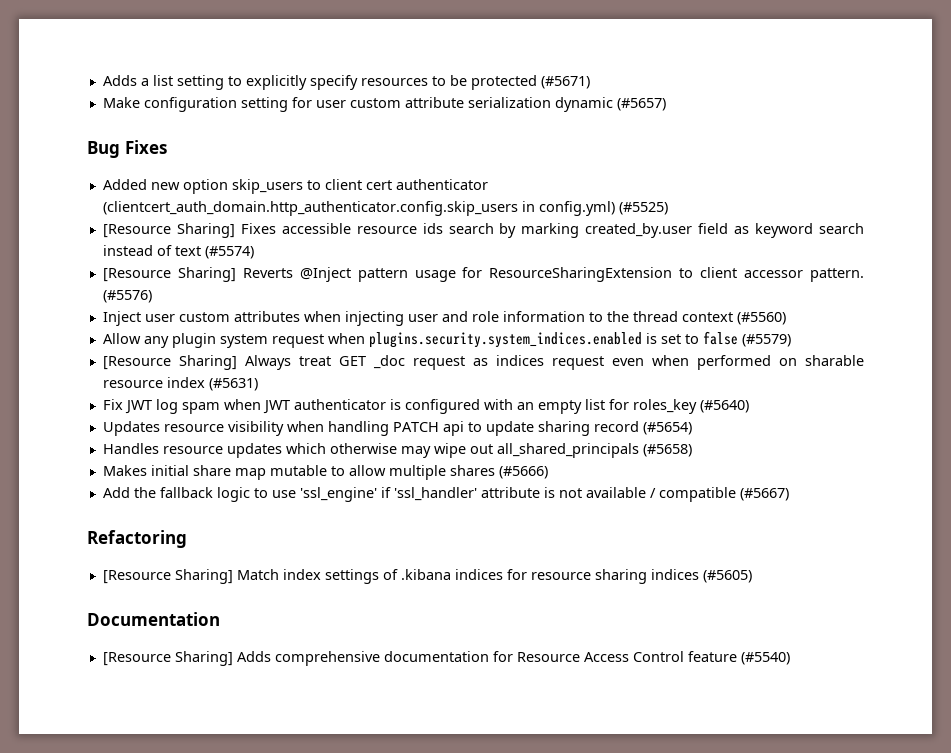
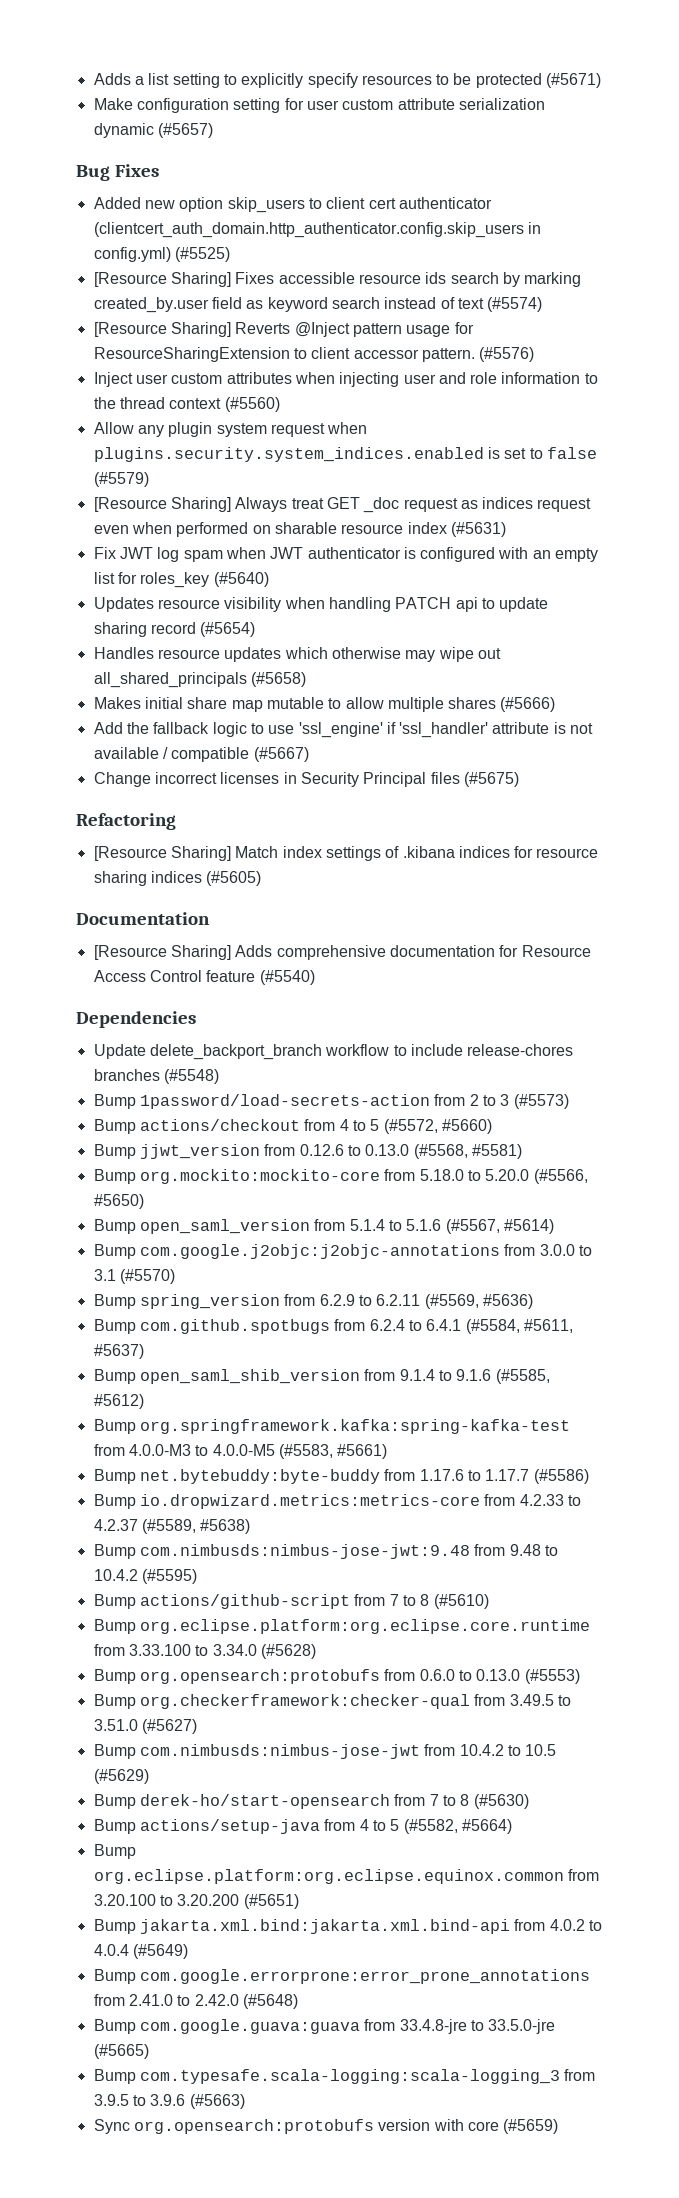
+ Change incorrect licenses in Security Principal files (#5675)
+ Dependencies
+ Update delete_backport_branch workflow to include release-chores branches (#5548)
+ Bump 1password/load-secrets-action from 2 to 3 (#5573)
+ Bump actions/checkout from 4 to 5 (#5572, #5660)
+ Bump jjwt_version from 0.12.6 to 0.13.0 (#5568, #5581)
+ Bump org.mockito:mockito-core from 5.18.0 to 5.20.0 (#5566, #5650)
+ Bump open_saml_version from 5.1.4 to 5.1.6 (#5567, #5614)
+ Bump com.google.j2objc:j2objc-annotations from 3.0.0 to 3.1 (#5570)
+ Bump spring_version from 6.2.9 to 6.2.11 (#5569, #5636)
+ Bump com.github.spotbugs from 6.2.4 to 6.4.1 (#5584, #5611, #5637)
+ Bump open_saml_shib_version from 9.1.4 to 9.1.6 (#5585, #5612)
+ Bump org.springframework.kafka:spring-kafka-test from 4.0.0-M3 to 4.0.0-M5 (#5583, #5661)
+ Bump net.bytebuddy:byte-buddy from 1.17.6 to 1.17.7 (#5586)
+ Bump io.dropwizard.metrics:metrics-core from 4.2.33 to 4.2.37 (#5589, #5638)
+ Bump com.nimbusds:nimbus-jose-jwt:9.48 from 9.48 to 10.4.2 (#5595)
+ Bump actions/github-script from 7 to 8 (#5610)
+ Bump org.eclipse.platform:org.eclipse.core.runtime from 3.33.100 to 3.34.0 (#5628)
+ Bump org.opensearch:protobufs from 0.6.0 to 0.13.0 (#5553)
+ Bump org.checkerframework:checker-qual from 3.49.5 to 3.51.0 (#5627)
+ Bump com.nimbusds:nimbus-jose-jwt from 10.4.2 to 10.5 (#5629)
+ Bump derek-ho/start-opensearch from 7 to 8 (#5630)
+ Bump actions/setup-java from 4 to 5 (#5582, #5664)
+ Bump org.eclipse.platform:org.eclipse.equinox.common from 3.20.100 to 3.20.200 (#5651)
+ Bump jakarta.xml.bind:jakarta.xml.bind-api from 4.0.2 to 4.0.4 (#5649)
+ Bump com.google.errorprone:error_prone_annotations from 2.41.0 to 2.42.0 (#5648)
+ Bump com.google.guava:guava from 33.4.8-jre to 33.5.0-jre (#5665)
+ Bump com.typesafe.scala-logging:scala-logging_3 from 3.9.5 to 3.9.6 (#5663)
+ Sync org.opensearch:protobufs version with core (#5659)

